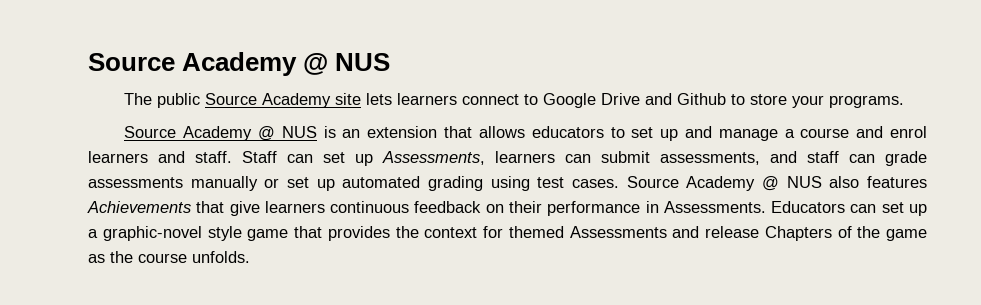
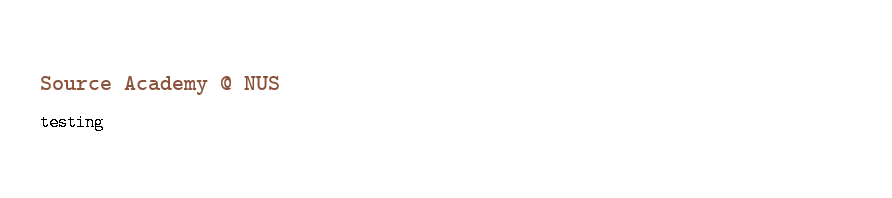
- The public Source Academy site lets learners connect to Google Drive and Github to store your programs.
- Source Academy @ NUS is an extension that allows educators to set up and manage a course and enrol learners and staff. Staff can set up Assessments, learners can submit assessments, and staff can grade assessments manually or set up automated grading using test cases. Source Academy @ NUS also features Achievements that give learners continuous feedback on their performance in Assessments. Educators can set up a graphic-novel style game that provides the context for themed Assessments and release Chapters of the game as the course unfolds.
+ testing

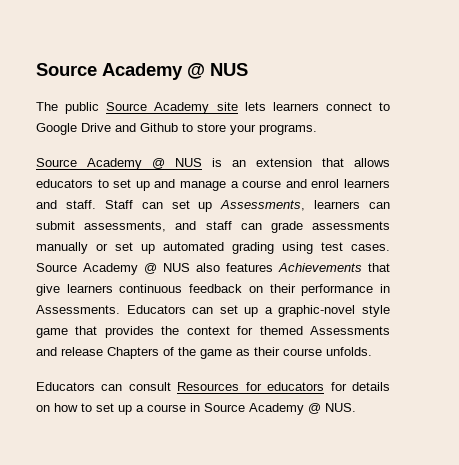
- testing
+ The public Source Academy site lets learners connect to Google Drive and Github to store your programs.
+ Source Academy @ NUS is an extension that allows educators to set up and manage a course and enrol learners and staff. Staff can set up Assessments, learners can submit assessments, and staff can grade assessments manually or set up automated grading using test cases. Source Academy @ NUS also features Achievements that give learners continuous feedback on their performance in Assessments. Educators can set up a graphic-novel style game that provides the context for themed Assessments and release Chapters of the game as their course unfolds.
+ Educators can consult Resources for educators for details on how to set up a course in Source Academy @ NUS.

